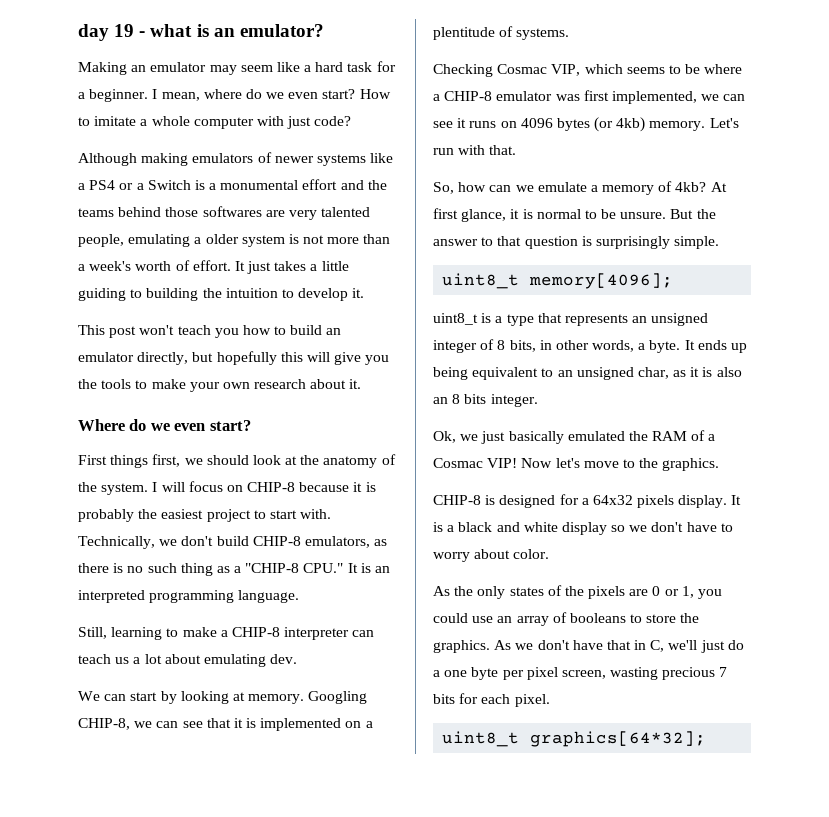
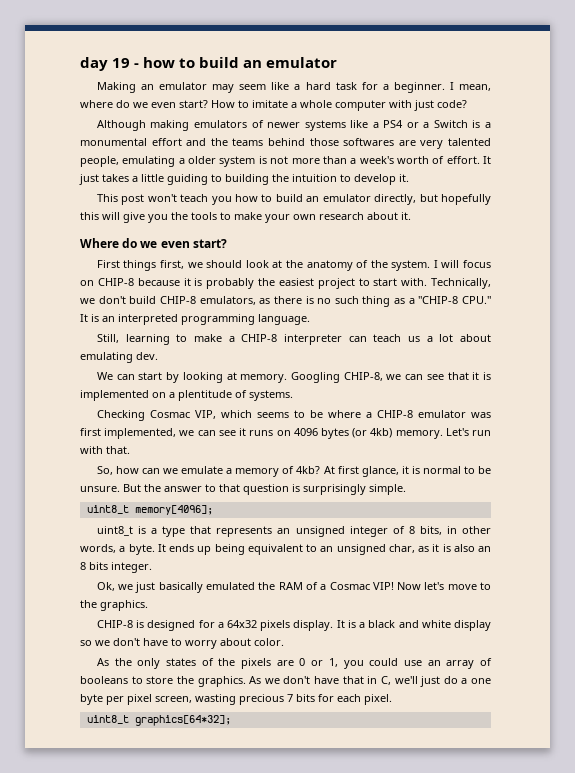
- day 19 - what is an emulator?
+ day 19 - how to build an emulator

